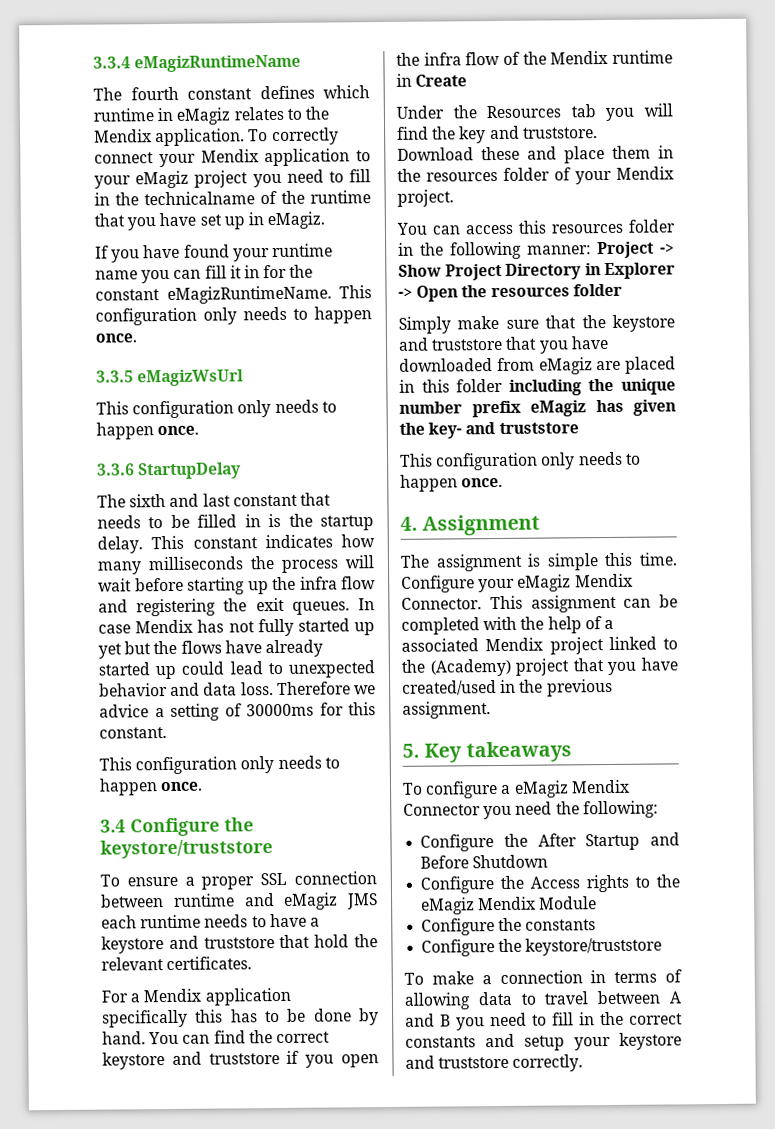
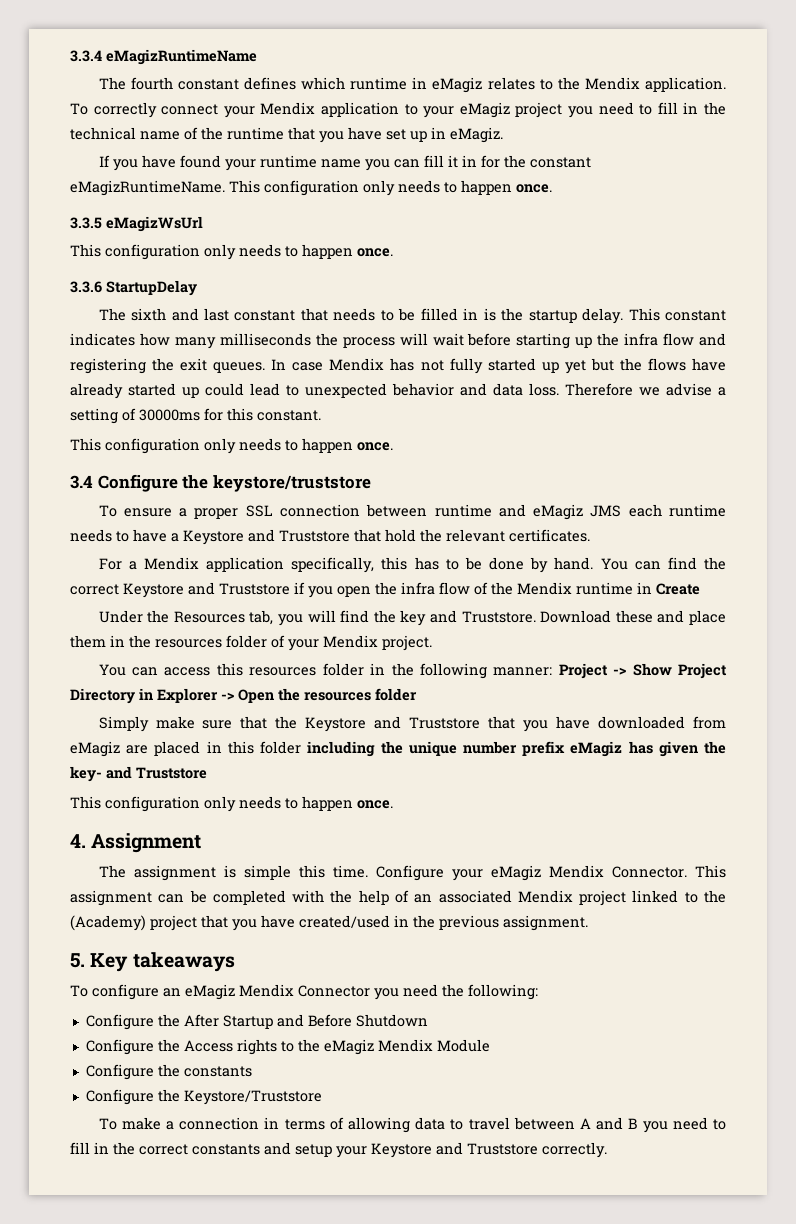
- To correctly connect your Mendix application to your eMagiz project you need to fill in the technicalname of the runtime that you have set up in eMagiz.
+ To correctly connect your Mendix application to your eMagiz project you need to fill in the technical name of the runtime that you have set up in eMagiz.
- Therefore we advice a setting of 30000ms for this constant.
+ Therefore we advise a setting of 30000ms for this constant.
- To ensure a proper SSL connection between runtime and eMagiz JMS each runtime needs to have a keystore and truststore that hold the relevant certificates.
+ To ensure a proper SSL connection between runtime and eMagiz JMS each runtime needs to have a Keystore and Truststore that hold the relevant certificates.
- For a Mendix application specifically this has to be done by hand.
+ For a Mendix application specifically, this has to be done by hand.
- You can find the correct keystore and truststore if you open the infra flow of the Mendix runtime in Create
+ You can find the correct Keystore and Truststore if you open the infra flow of the Mendix runtime in Create
- Under the Resources tab you will find the key and truststore.
+ Under the Resources tab, you will find the key and Truststore.
- Simply make sure that the keystore and truststore that you have downloaded from eMagiz are placed in this folder including the unique number prefix eMagiz has given the key- and truststore
+ Simply make sure that the Keystore and Truststore that you have downloaded from eMagiz are placed in this folder including the unique number prefix eMagiz has given the key- and Truststore
- This assignment can be completed with the help of a associated Mendix project linked to the (Academy) project that you have created/used in the previous assignment.
+ This assignment can be completed with the help of an associated Mendix project linked to the (Academy) project that you have created/used in the previous assignment.
- To configure a eMagiz Mendix Connector you need the following:
+ To configure an eMagiz Mendix Connector you need the following:
  Configure the constants
- Configure the keystore/truststore
+ Configure the Keystore/Truststore
- To make a connection in terms of allowing data to travel between A and B you need to fill in the correct constants and setup your keystore and truststore correctly.
+ To make a connection in terms of allowing data to travel between A and B you need to fill in the correct constants and setup your Keystore and Truststore correctly.

